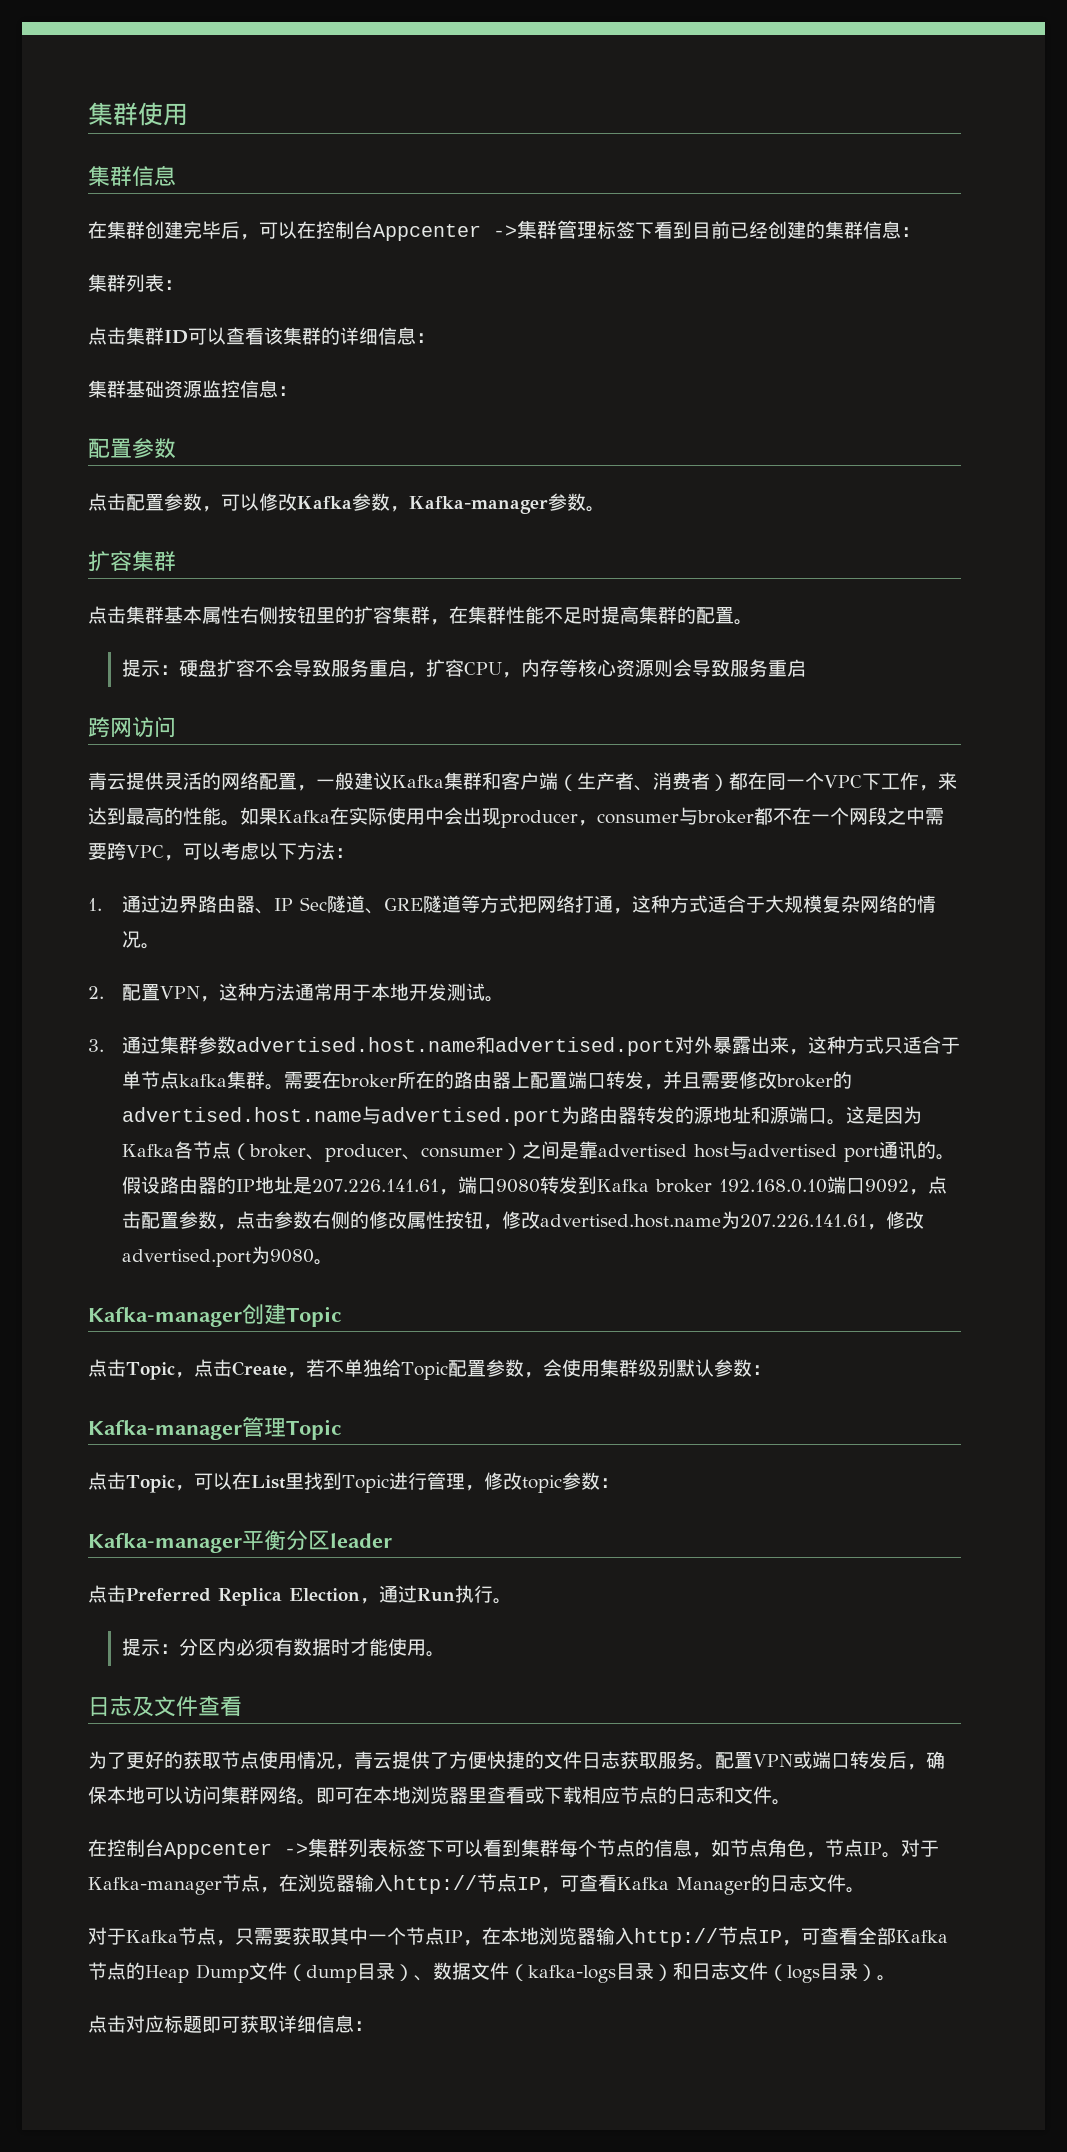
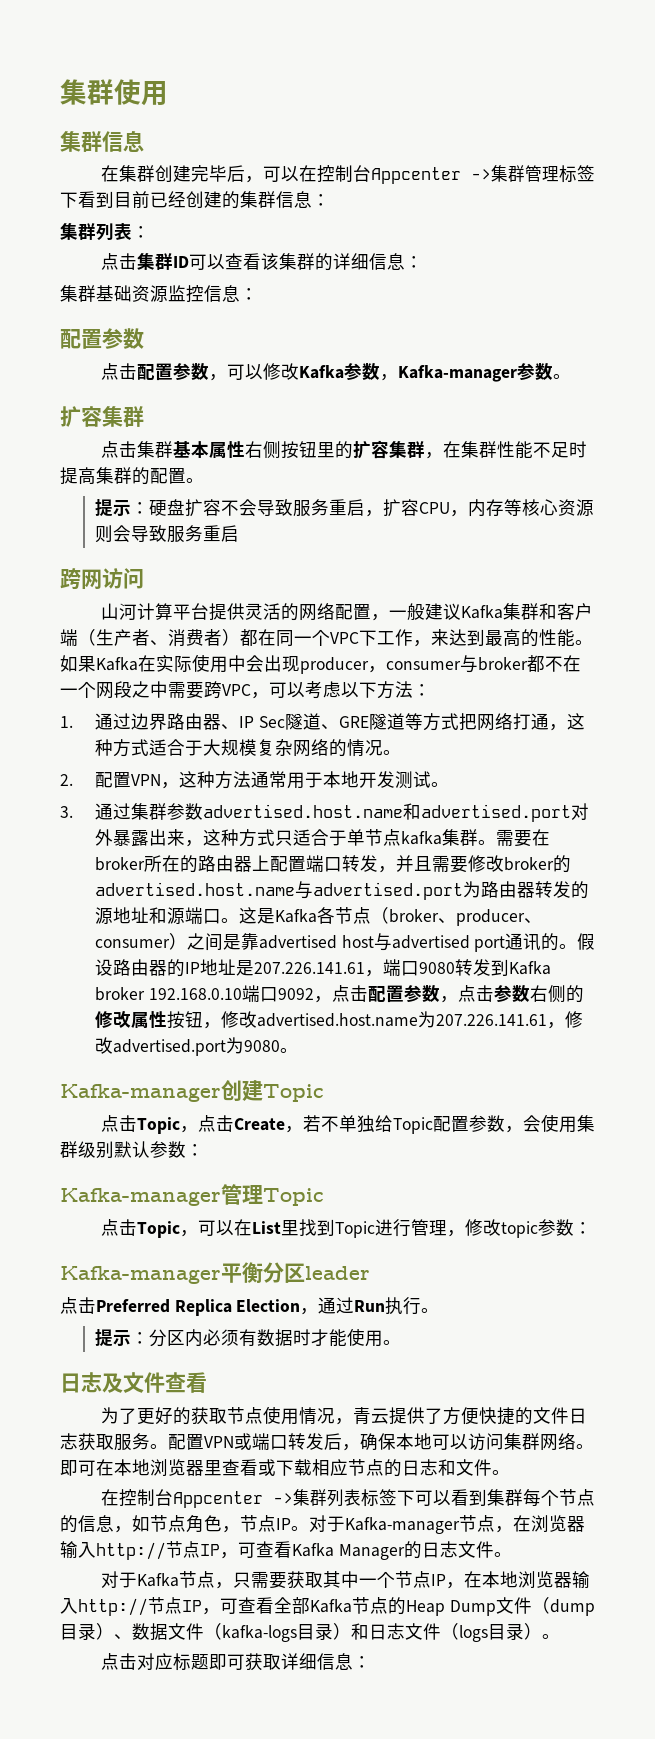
- 青云提供灵活的网络配置，一般建议Kafka集群和客户端（生产者、消费者）都在同一个VPC下工作，来达到最高的性能。
+ 山河计算平台提供灵活的网络配置，一般建议Kafka集群和客户端（生产者、消费者）都在同一个VPC下工作，来达到最高的性能。
- 这是因为Kafka各节点（broker、producer、consumer）之间是靠advertised host与advertised port通讯的。
+ 这是Kafka各节点（broker、producer、consumer）之间是靠advertised host与advertised port通讯的。

